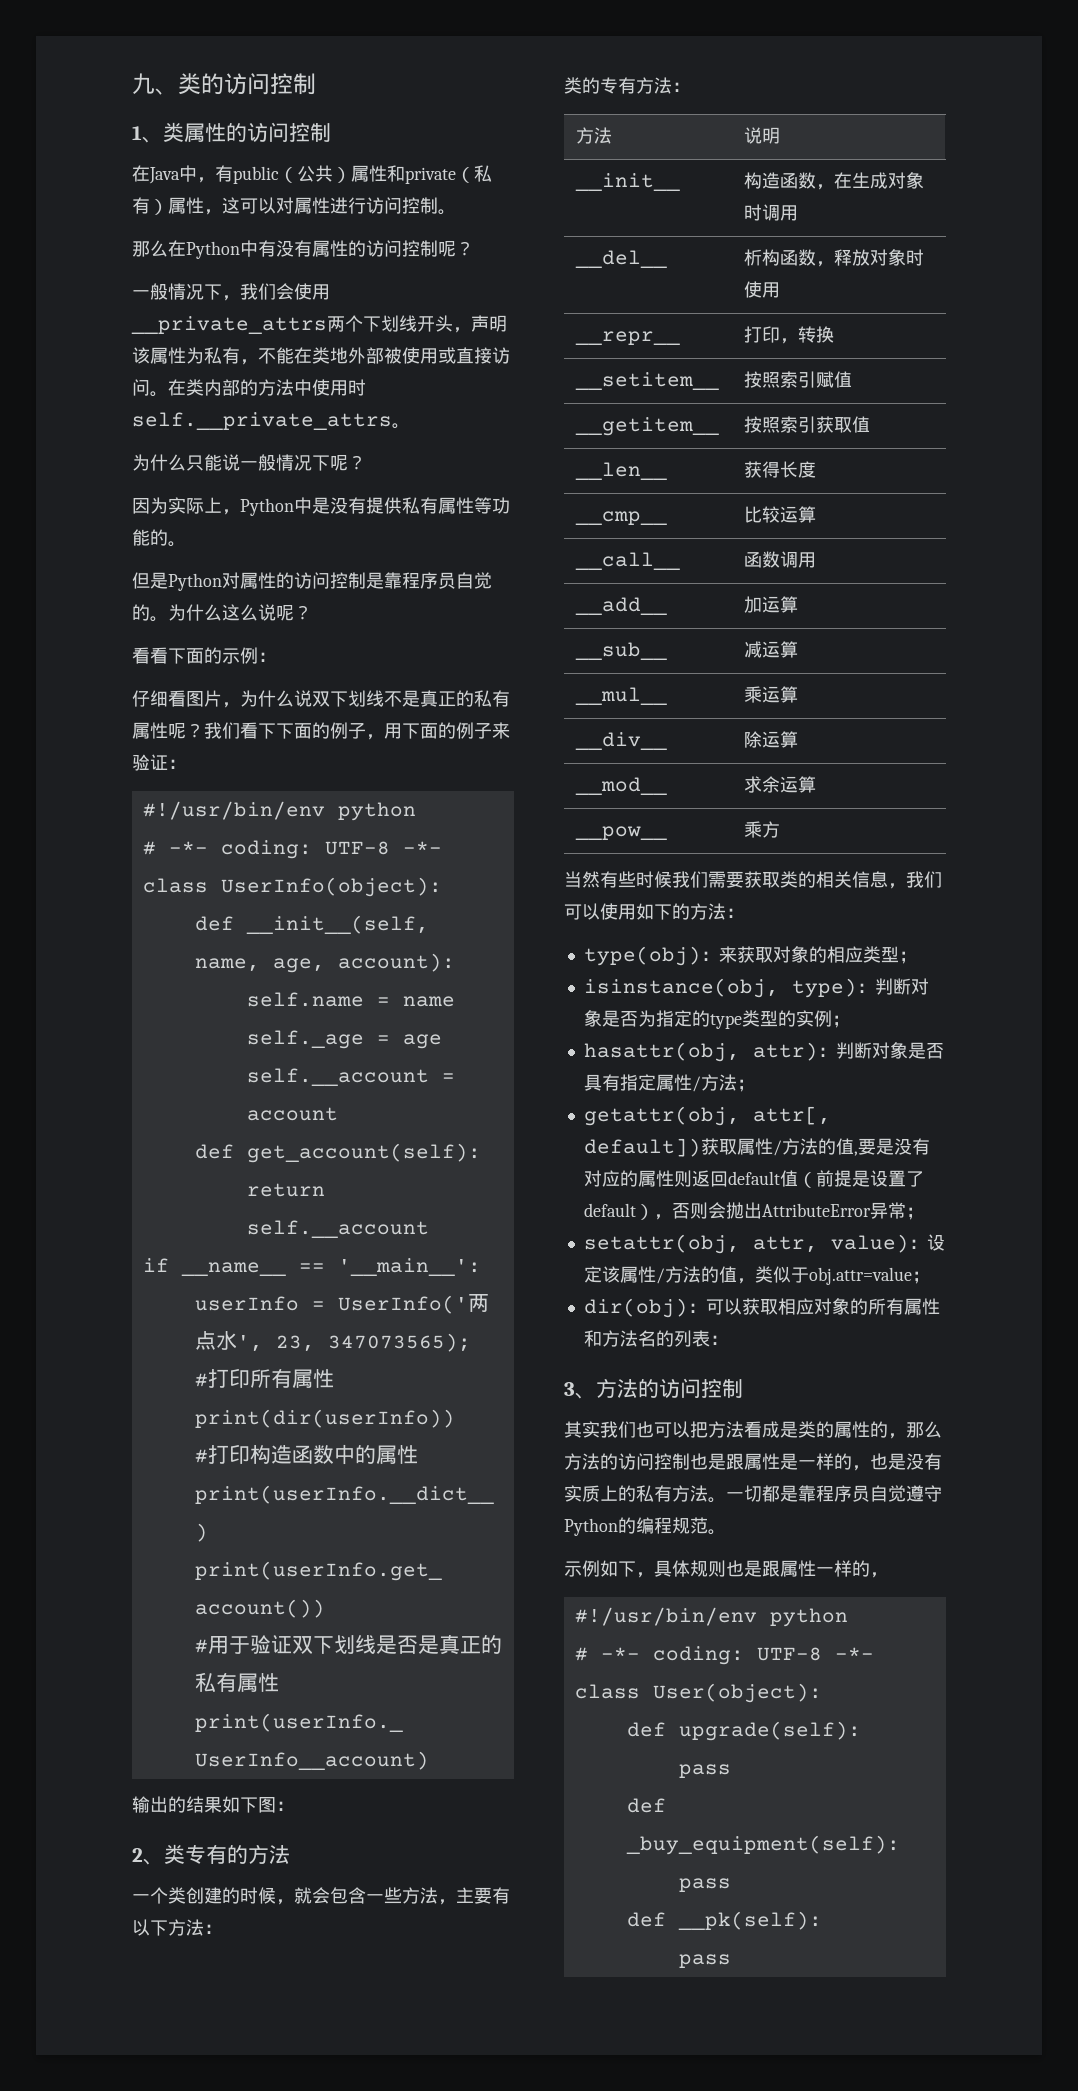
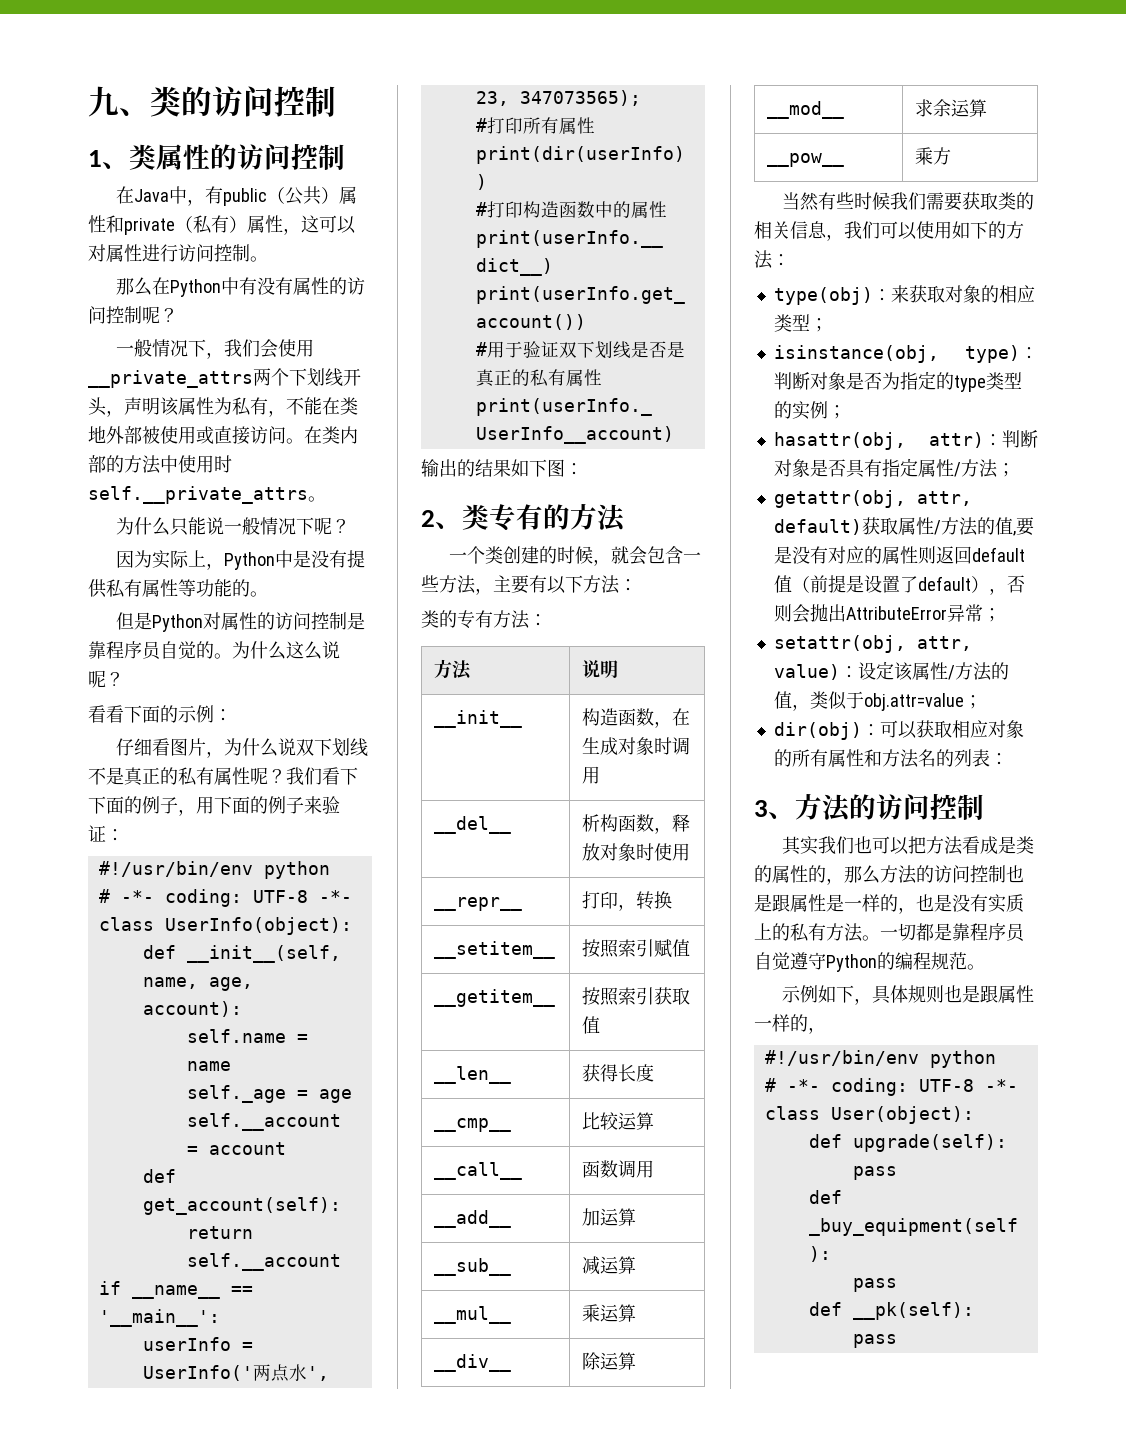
- getattr(obj, attr[, default])获取属性/方法的值,要是没有对应的属性则返回default值（前提是设置了default），否则会抛出AttributeError异常；
+ getattr(obj, attr, default)获取属性/方法的值,要是没有对应的属性则返回default值（前提是设置了default），否则会抛出AttributeError异常；

